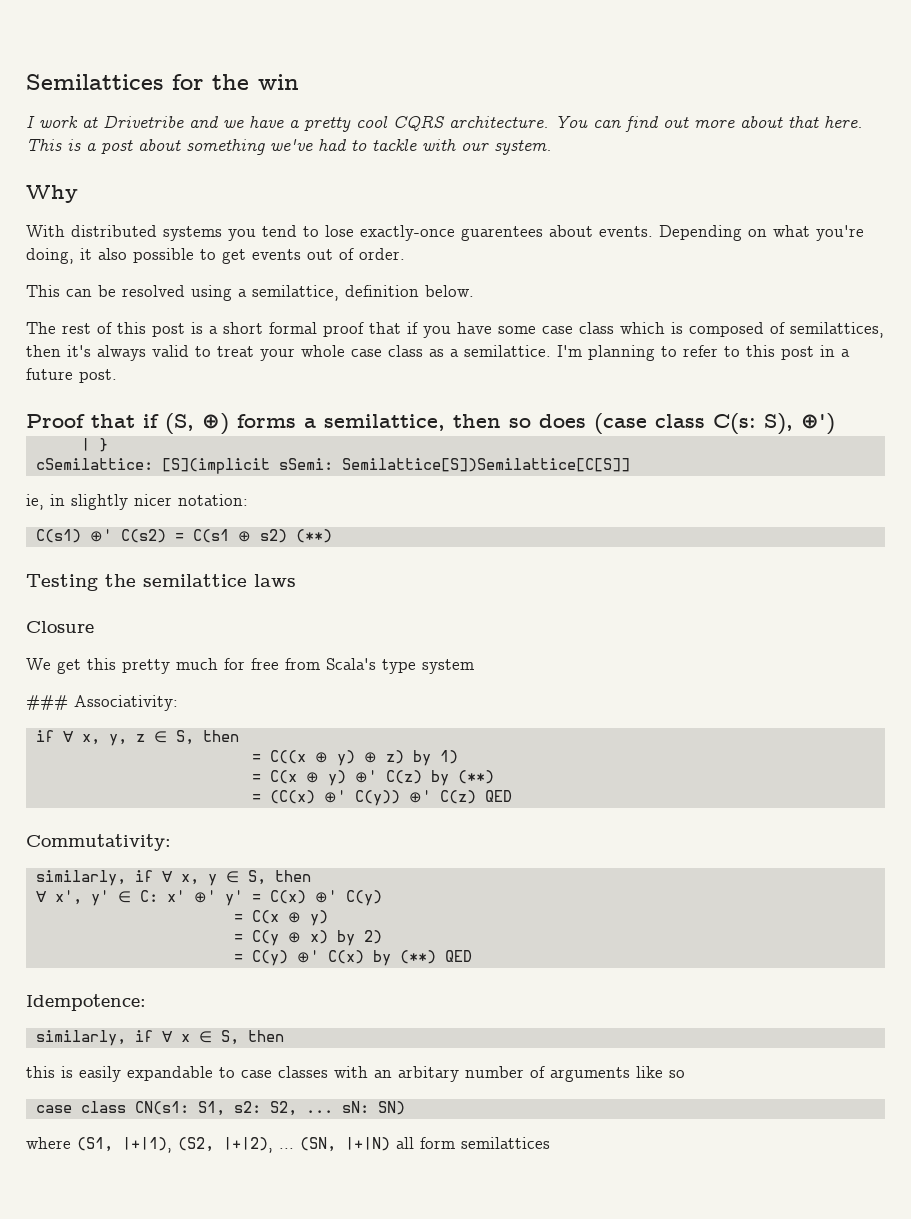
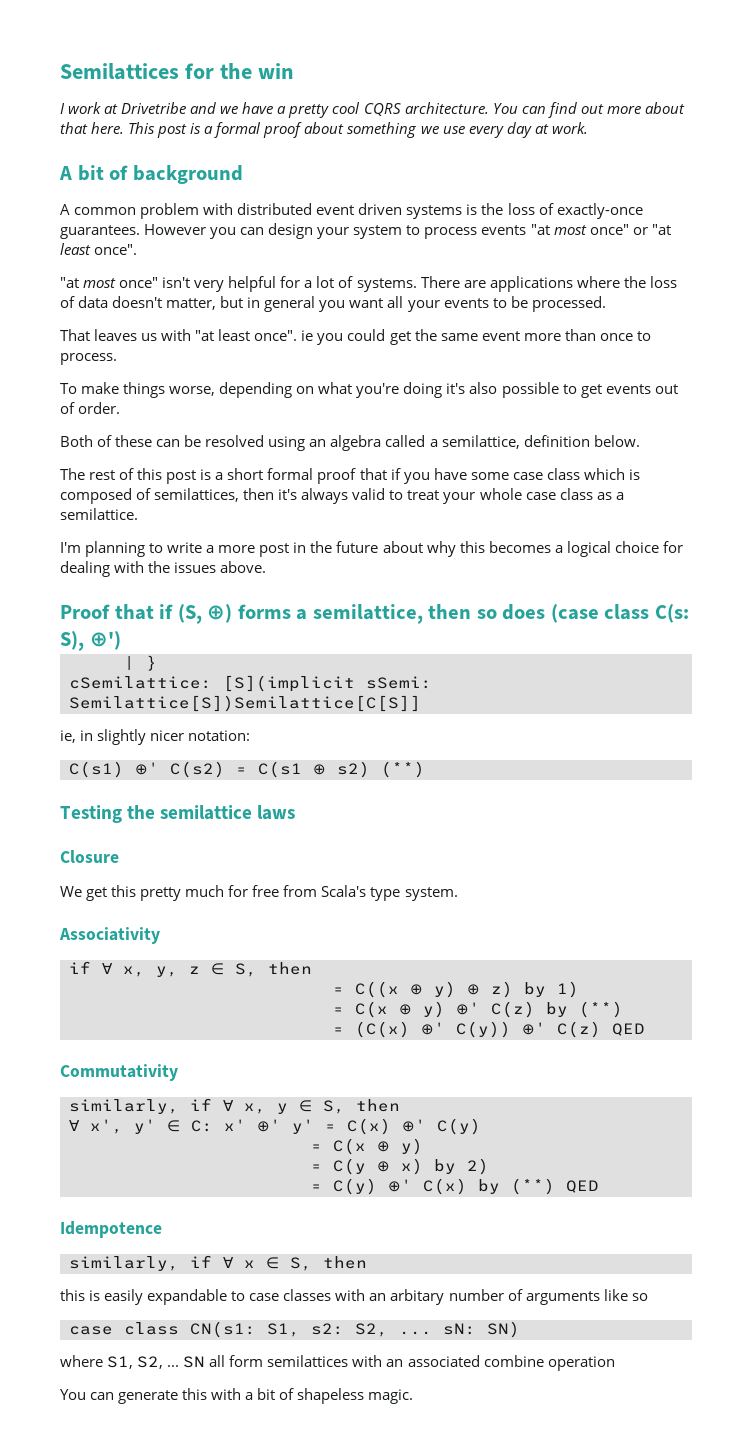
- This is a post about something we've had to tackle with our system.
- Why
- With distributed systems you tend to lose exactly-once guarentees about events. Depending on what you're doing, it also possible to get events out of order.
+ This post is a formal proof about something we use every day at work.
+ A bit of background
+ A common problem with distributed event driven systems is the loss of exactly-once guarantees. However you can design your system to process events "at most once" or "at least once".
+ "at most once" isn't very helpful for a lot of systems. There are applications where the loss of data doesn't matter, but in general you want all your events to be processed.
+ That leaves us with "at least once". ie you could get the same event more than once to process.
+ To make things worse, depending on what you're doing it's also possible to get events out of order.
- This can be resolved using a semilattice, definition below.
+ Both of these can be resolved using an algebra called a semilattice, definition below.
- The rest of this post is a short formal proof that if you have some case class which is composed of semilattices, then it's always valid to treat your whole case class as a semilattice. I'm planning to refer to this post in a future post.
+ The rest of this post is a short formal proof that if you have some case class which is composed of semilattices, then it's always valid to treat your whole case class as a semilattice.
+ I'm planning to write a more post in the future about why this becomes a logical choice for dealing with the issues above.
- We get this pretty much for free from Scala's type system
- ### Associativity:
+ We get this pretty much for free from Scala's type system.
+ Associativity
- Commutativity:
+ Commutativity
- Idempotence:
+ Idempotence
- where (S1, |+|1), (S2, |+|2), ... (SN, |+|N) all form semilattices
+ where S1, S2, ... SN all form semilattices with an associated combine operation
+ You can generate this with a bit of shapeless magic.

